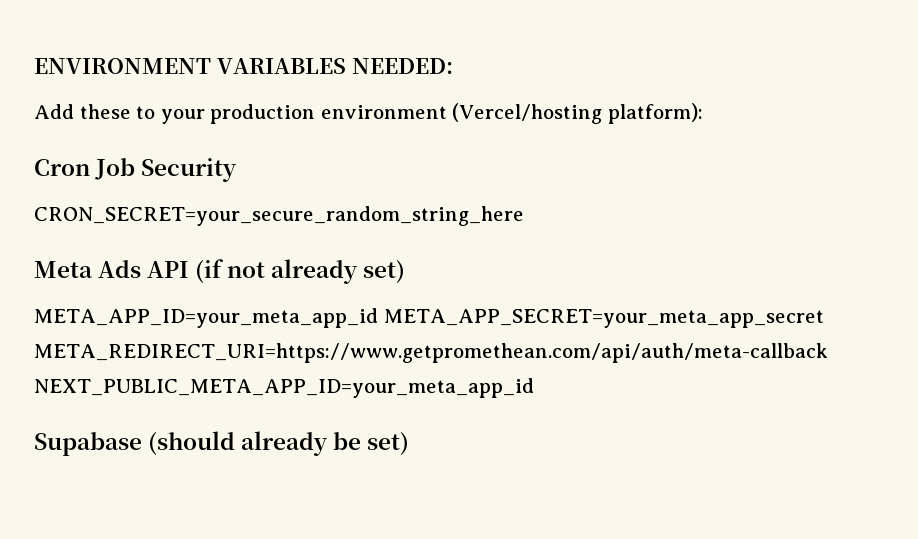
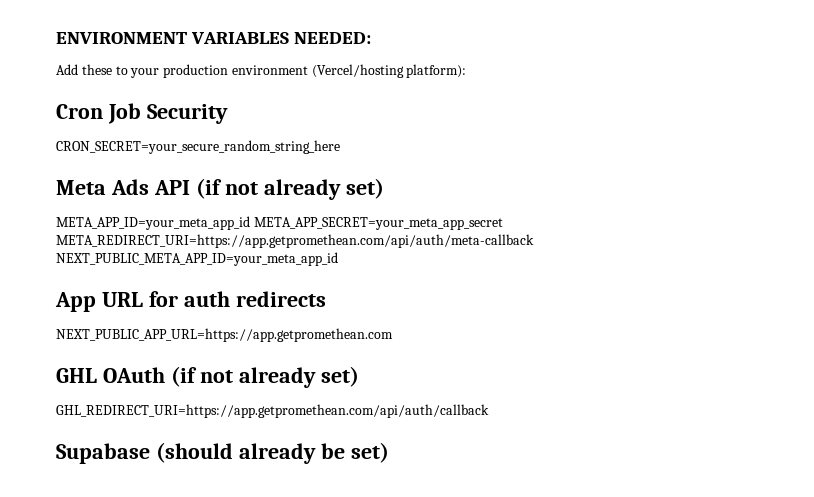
- META_APP_ID=your_meta_app_id META_APP_SECRET=your_meta_app_secret META_REDIRECT_URI=https://www.getpromethean.com/api/auth/meta-callback NEXT_PUBLIC_META_APP_ID=your_meta_app_id
+ META_APP_ID=your_meta_app_id META_APP_SECRET=your_meta_app_secret META_REDIRECT_URI=https://app.getpromethean.com/api/auth/meta-callback NEXT_PUBLIC_META_APP_ID=your_meta_app_id
+ App URL for auth redirects
+ NEXT_PUBLIC_APP_URL=https://app.getpromethean.com
+ GHL OAuth (if not already set)
+ GHL_REDIRECT_URI=https://app.getpromethean.com/api/auth/callback

